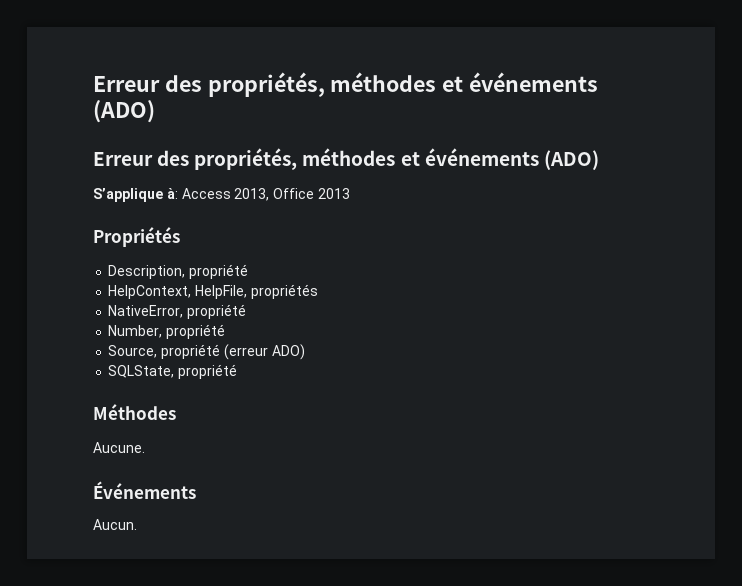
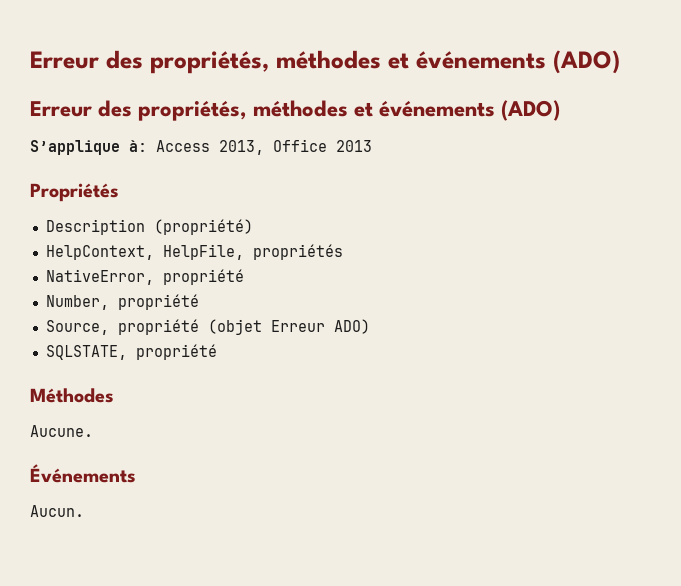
- Description, propriété
+ Description (propriété)
- Source, propriété (erreur ADO)
+ Source, propriété (objet Erreur ADO)
- SQLState, propriété
+ SQLSTATE, propriété

